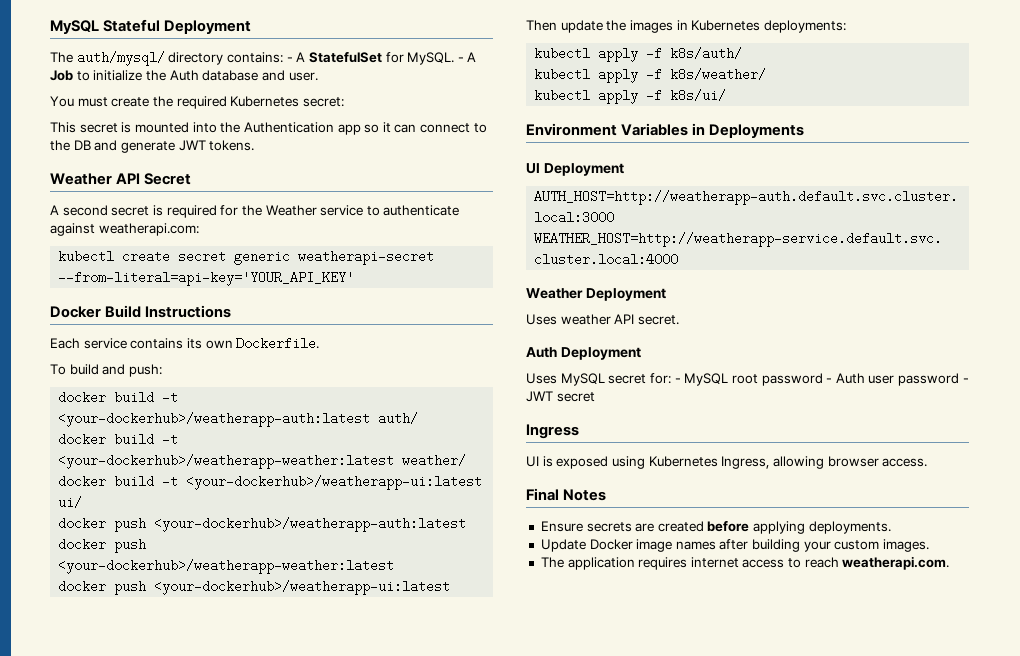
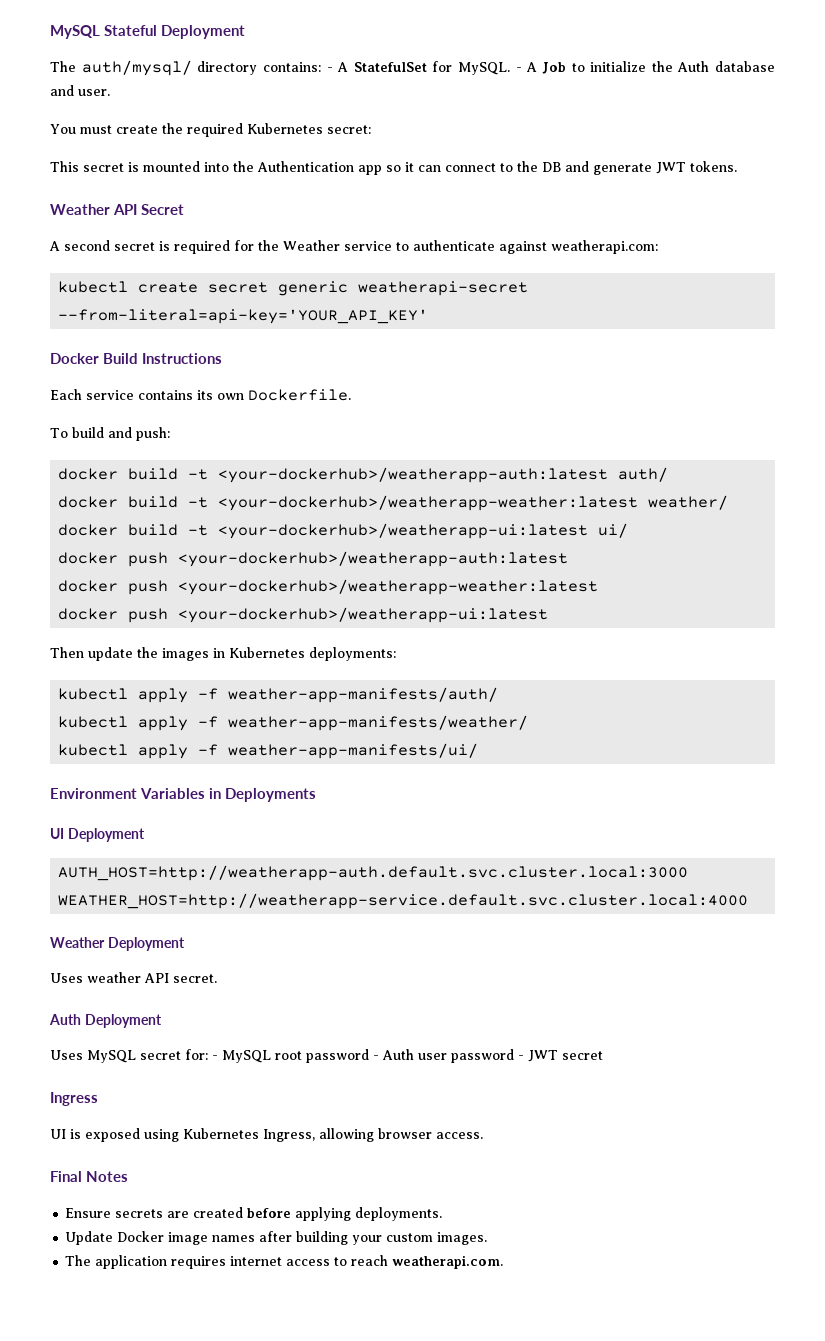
- kubectl apply -f k8s/auth/
- kubectl apply -f k8s/weather/
- kubectl apply -f k8s/ui/
+ kubectl apply -f weather-app-manifests/auth/
+ kubectl apply -f weather-app-manifests/weather/
+ kubectl apply -f weather-app-manifests/ui/

